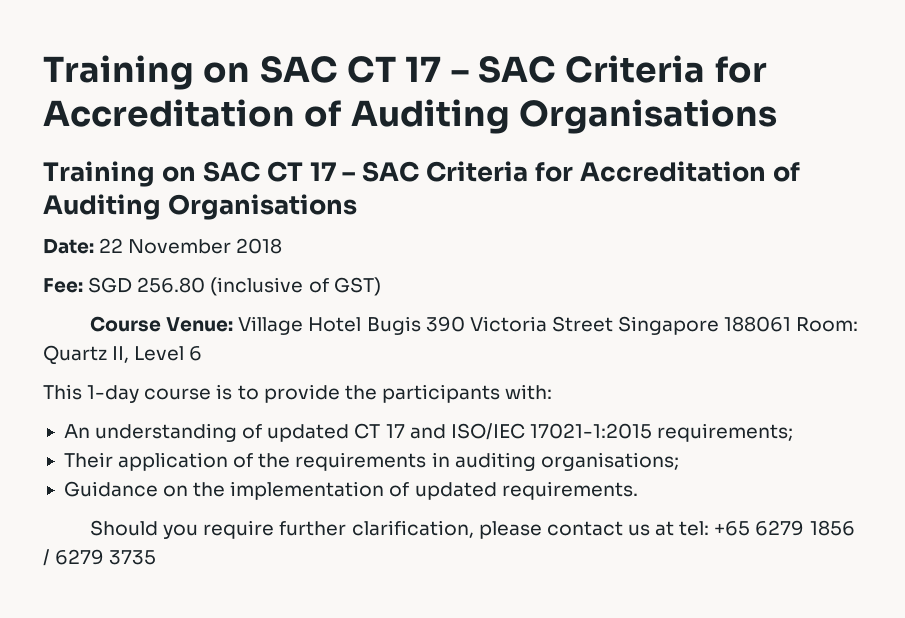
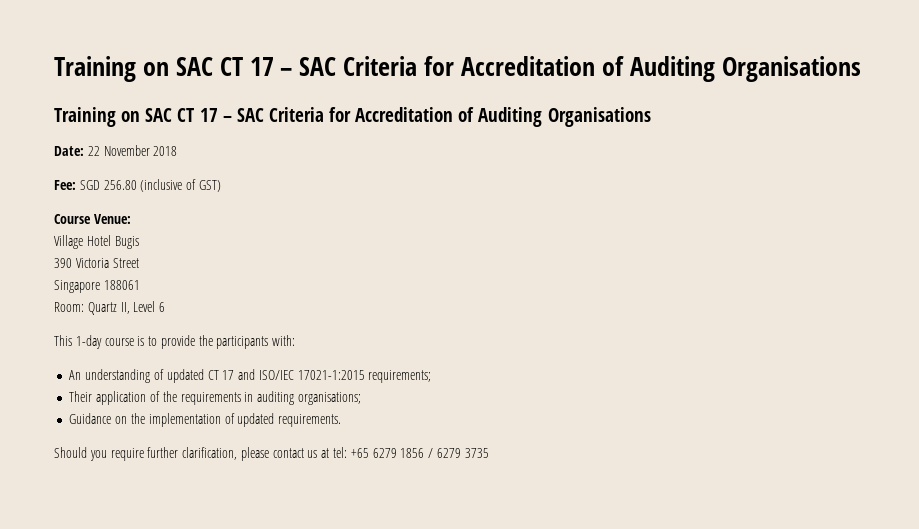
- Course Venue: Village Hotel Bugis 390 Victoria Street Singapore 188061 Room: Quartz II, Level 6
+ Course Venue:
+ Village Hotel Bugis
+ 390 Victoria Street
+ Singapore 188061
+ Room: Quartz II, Level 6

